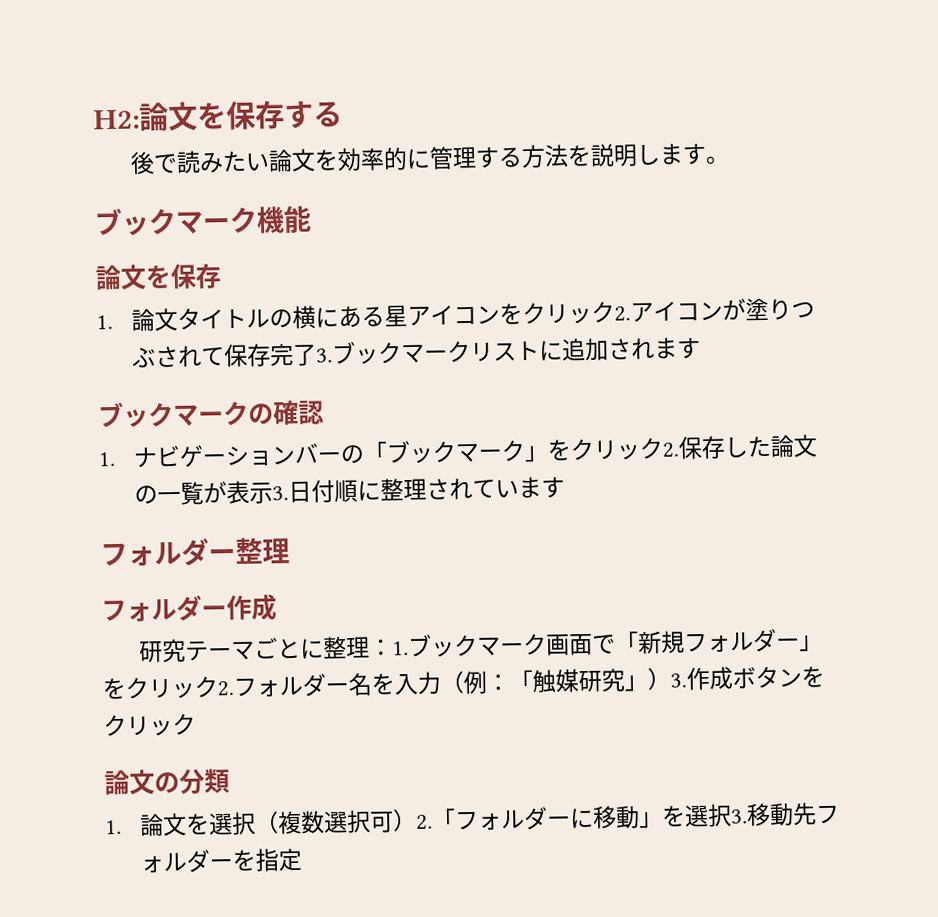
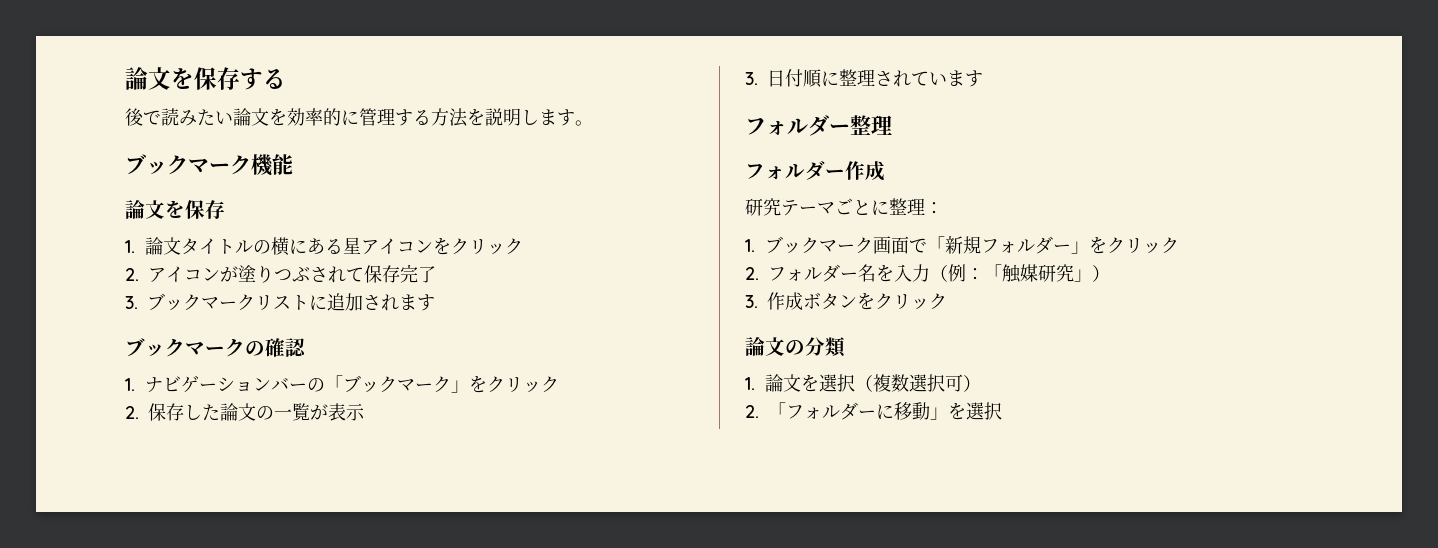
- H2:論文を保存する
+ 論文を保存する
- 1.論文タイトルの横にある星アイコンをクリック2.アイコンが塗りつぶされて保存完了3.ブックマークリストに追加されます
+ 1.論文タイトルの横にある星アイコンをクリック
+ 2.アイコンが塗りつぶされて保存完了
+ 3.ブックマークリストに追加されます
- 1.ナビゲーションバーの「ブックマーク」をクリック2.保存した論文の一覧が表示3.日付順に整理されています
+ 1.ナビゲーションバーの「ブックマーク」をクリック
+ 2.保存した論文の一覧が表示
+ 3.日付順に整理されています
- 研究テーマごとに整理：1.ブックマーク画面で「新規フォルダー」をクリック2.フォルダー名を入力（例：「触媒研究」）3.作成ボタンをクリック
+ 研究テーマごとに整理：
+ 1.ブックマーク画面で「新規フォルダー」をクリック
+ 2.フォルダー名を入力（例：「触媒研究」）
+ 3.作成ボタンをクリック
- 1.論文を選択（複数選択可）2.「フォルダーに移動」を選択3.移動先フォルダーを指定
+ 1.論文を選択（複数選択可）
+ 2.「フォルダーに移動」を選択

